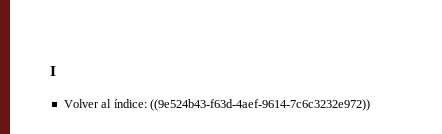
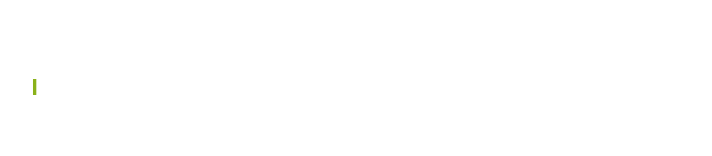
- Volver al índice: ((9e524b43-f63d-4aef-9614-7c6c3232e972))

